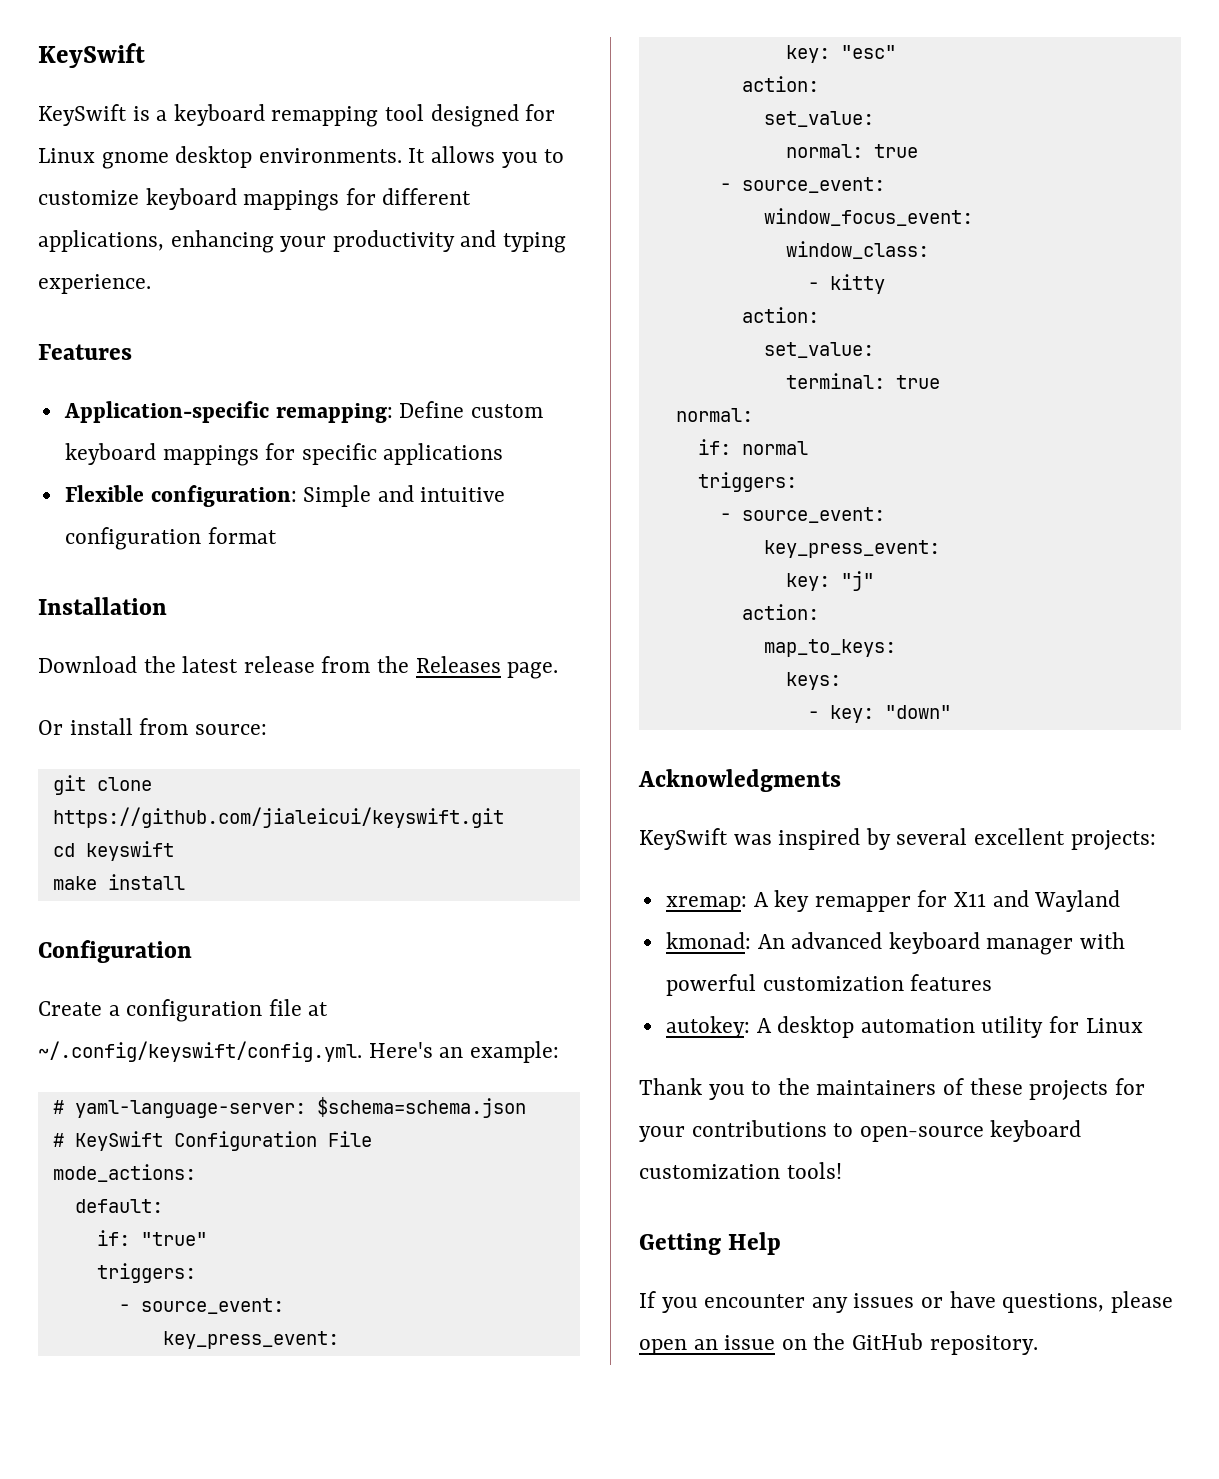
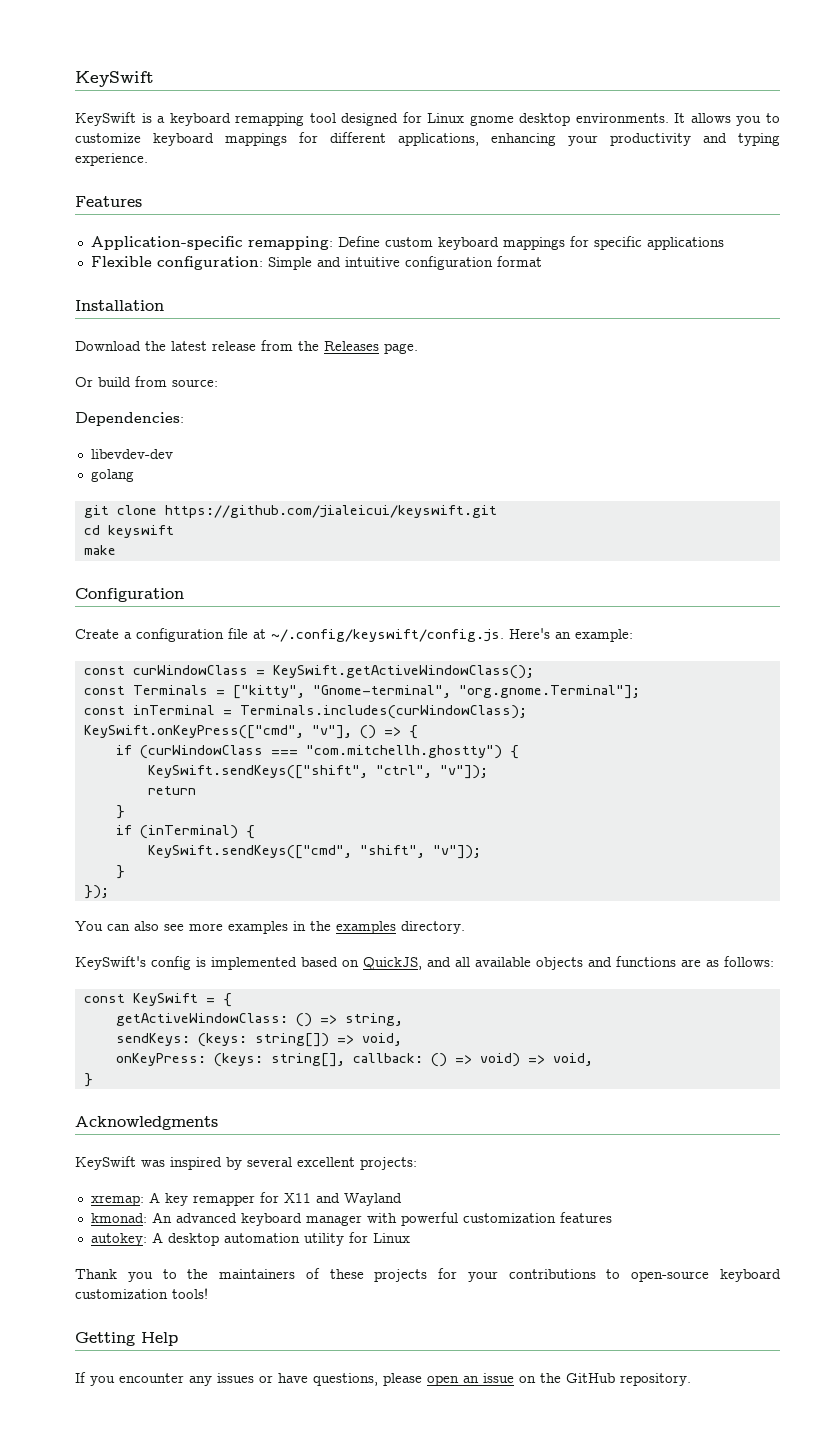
- Or install from source:
+ Or build from source:
+ Dependencies:
+ libevdev-dev
+ golang
- make install
+ make
- Create a configuration file at ~/.config/keyswift/config.yml. Here's an example:
+ Create a configuration file at ~/.config/keyswift/config.js. Here's an example:
- # yaml-language-server: $schema=schema.json
- # KeySwift Configuration File
- mode_actions:
- default:
- if: "true"
- triggers:
- - source_event:
- key_press_event:
- key: "esc"
- action:
- set_value:
- normal: true
- - source_event:
- window_focus_event:
- window_class:
- - kitty
- action:
- set_value:
- terminal: true
- normal:
- if: normal
- triggers:
- - source_event:
- key_press_event:
- key: "j"
- action:
- map_to_keys:
- keys:
- - key: "down"
+ const curWindowClass = KeySwift.getActiveWindowClass();
+ const Terminals = ["kitty", "Gnome-terminal", "org.gnome.Terminal"];
+ const inTerminal = Terminals.includes(curWindowClass);
+ KeySwift.onKeyPress(["cmd", "v"], () => {
+ if (curWindowClass === "com.mitchellh.ghostty") {
+ KeySwift.sendKeys(["shift", "ctrl", "v"]);
+ return
+ }
+ if (inTerminal) {
+ KeySwift.sendKeys(["cmd", "shift", "v"]);
+ }
+ });
+ You can also see more examples in the examples directory.
+ KeySwift's config is implemented based on QuickJS, and all available objects and functions are as follows:
+ const KeySwift = {
+ getActiveWindowClass: () => string,
+ sendKeys: (keys: string[]) => void,
+ onKeyPress: (keys: string[], callback: () => void) => void,
+ }

